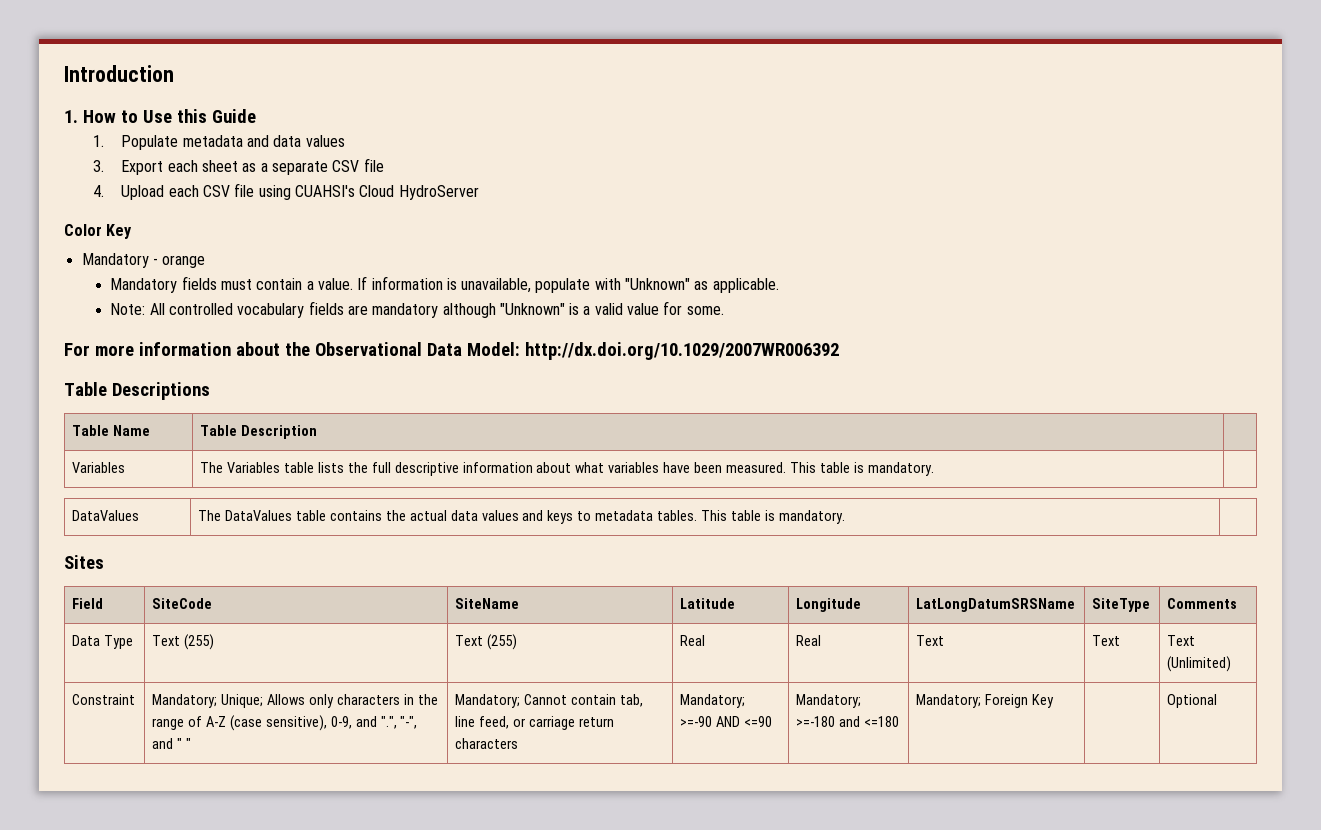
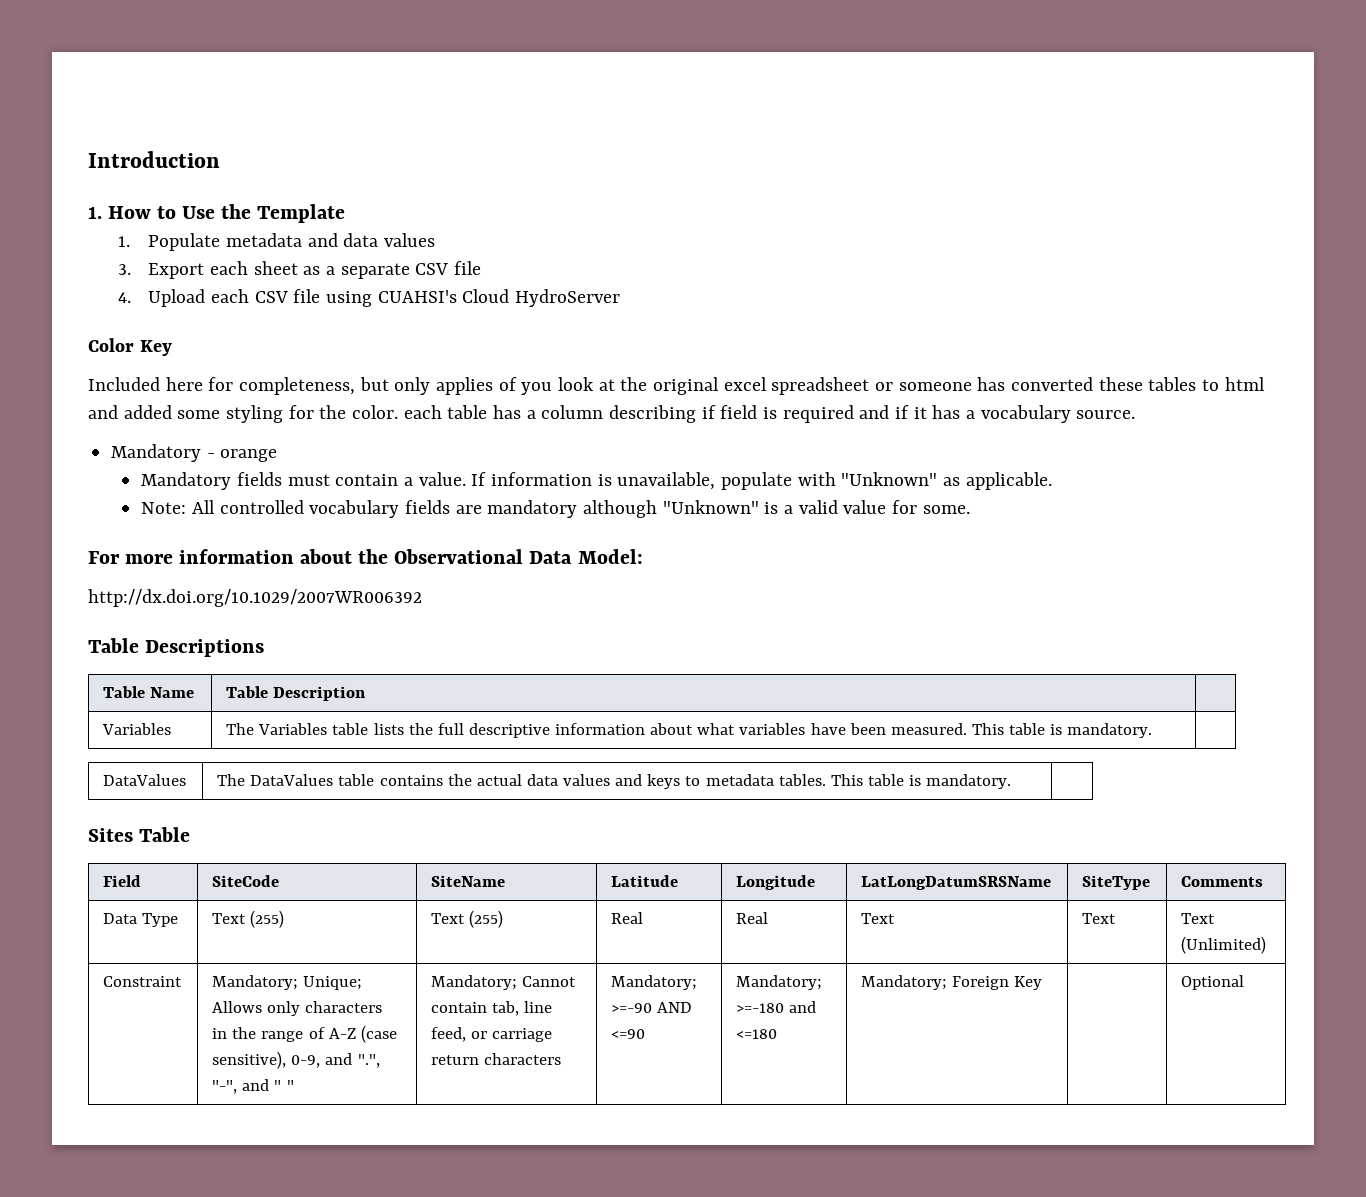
- 1. How to Use this Guide
+ 1. How to Use the Template
+ Included here for completeness, but only applies of you look at the original excel spreadsheet or someone has converted these tables to html and added some styling for the color. each table has a column describing if field is required and if it has a vocabulary source.
- For more information about the Observational Data Model: http://dx.doi.org/10.1029/2007WR006392
+ For more information about the Observational Data Model:
+ http://dx.doi.org/10.1029/2007WR006392
- Sites
+ Sites Table

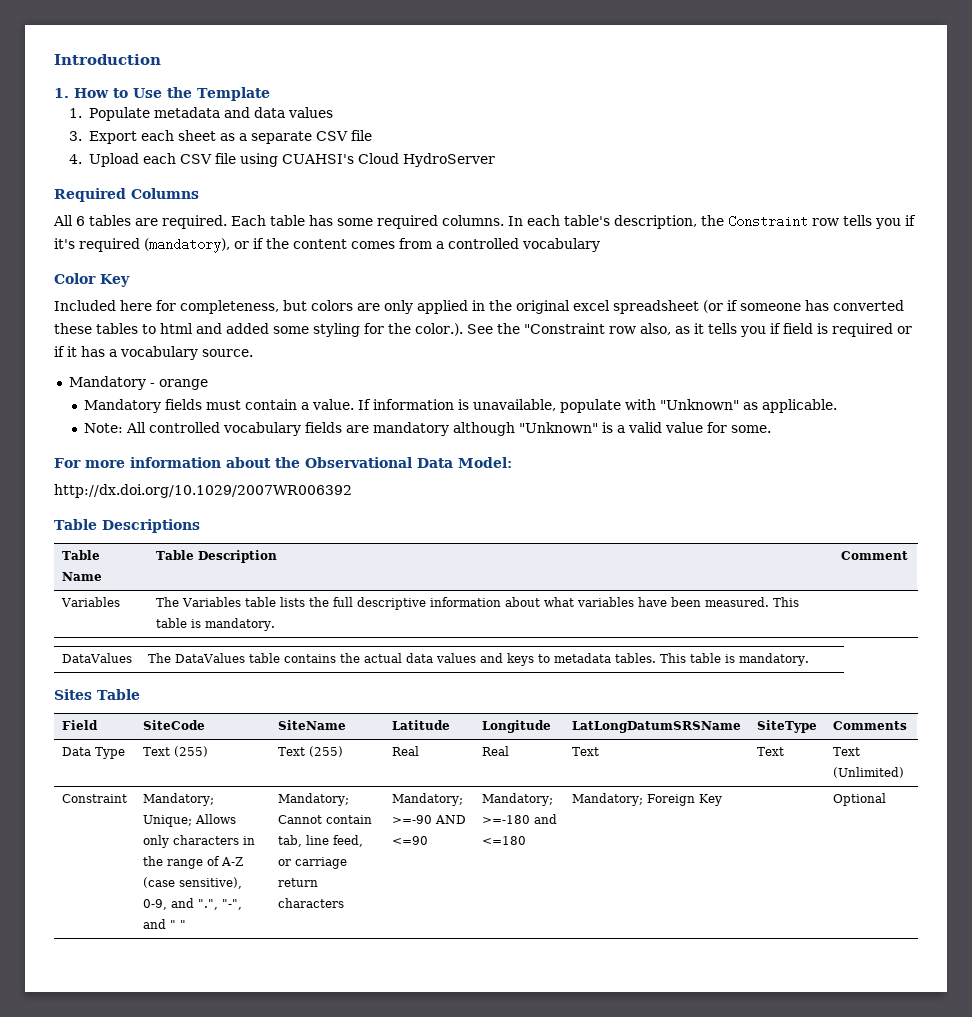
+ Required Columns
+ All 6 tables are required. Each table has some required columns. In each table's description, the Constraint row tells you if it's required (mandatory), or if the content comes from a controlled vocabulary
- Included here for completeness, but only applies of you look at the original excel spreadsheet or someone has converted these tables to html and added some styling for the color. each table has a column describing if field is required and if it has a vocabulary source.
+ Included here for completeness, but colors are only applied in the original excel spreadsheet (or if someone has converted these tables to html and added some styling for the color.). See the "Constraint row also, as it tells you if field is required or if it has a vocabulary source.
- Table Name | Table Description |
+ Table Name | Table Description | Comment

